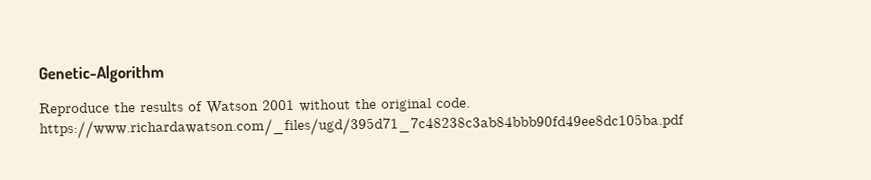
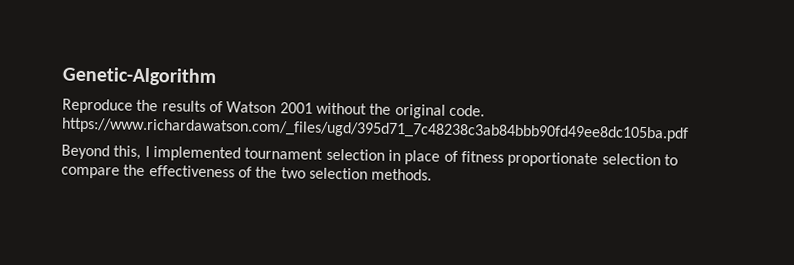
+ Beyond this, I implemented tournament selection in place of fitness proportionate selection to compare the effectiveness of the two selection methods.

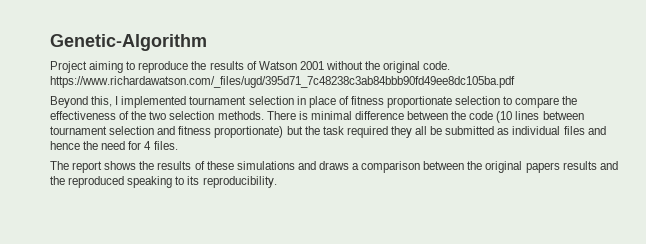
- Reproduce the results of Watson 2001 without the original code. https://www.richardawatson.com/_files/ugd/395d71_7c48238c3ab84bbb90fd49ee8dc105ba.pdf
+ Project aiming to reproduce the results of Watson 2001 without the original code. https://www.richardawatson.com/_files/ugd/395d71_7c48238c3ab84bbb90fd49ee8dc105ba.pdf
+ There is minimal difference between the code (10 lines between tournament selection and fitness proportionate) but the task required they all be submitted as individual files and hence the need for 4 files.
+ The report shows the results of these simulations and draws a comparison between the original papers results and the reproduced speaking to its reproducibility.

